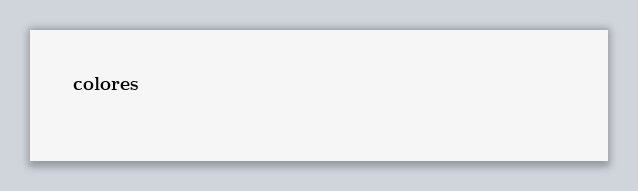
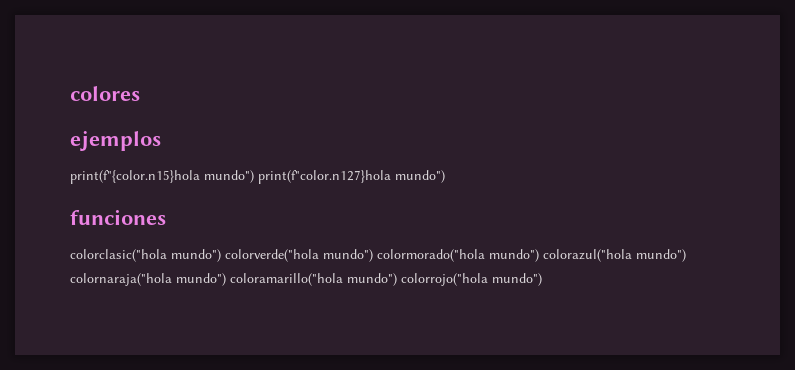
+ ejemplos
+ print(f"{color.n15}hola mundo") print(f"color.n127}hola mundo")
+ funciones
+ colorclasic("hola mundo") colorverde("hola mundo") colormorado("hola mundo") colorazul("hola mundo") colornaraja("hola mundo") coloramarillo("hola mundo") colorrojo("hola mundo")

